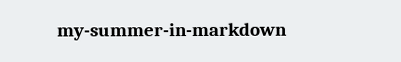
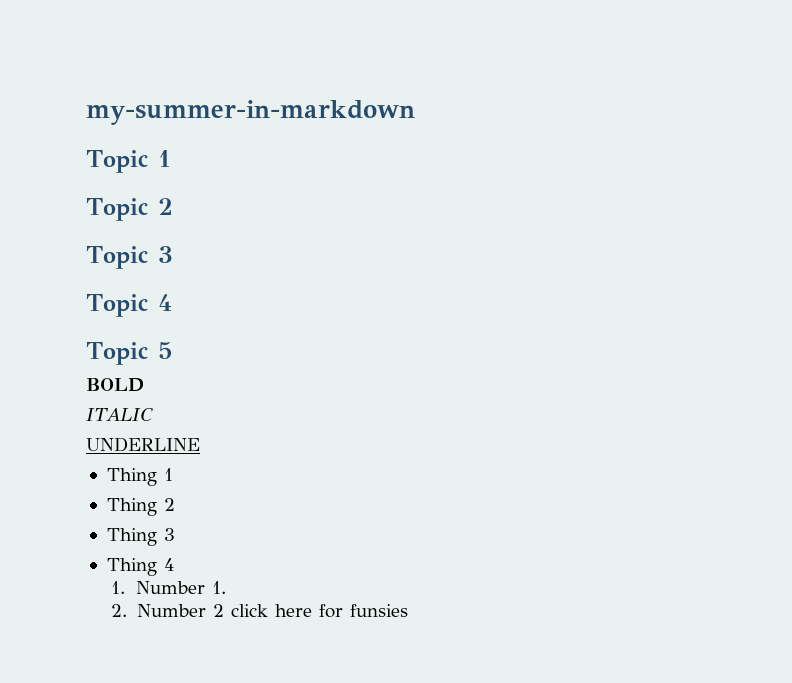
+ Topic 1
+ Topic 2
+ Topic 3
+ Topic 4
+ Topic 5
+ BOLD
+ ITALIC
+ UNDERLINE
+ Thing 1
+ Thing 2
+ Thing 3
+ Thing 4
+ 1. Number 1.
+ 2. Number 2 click here for funsies

